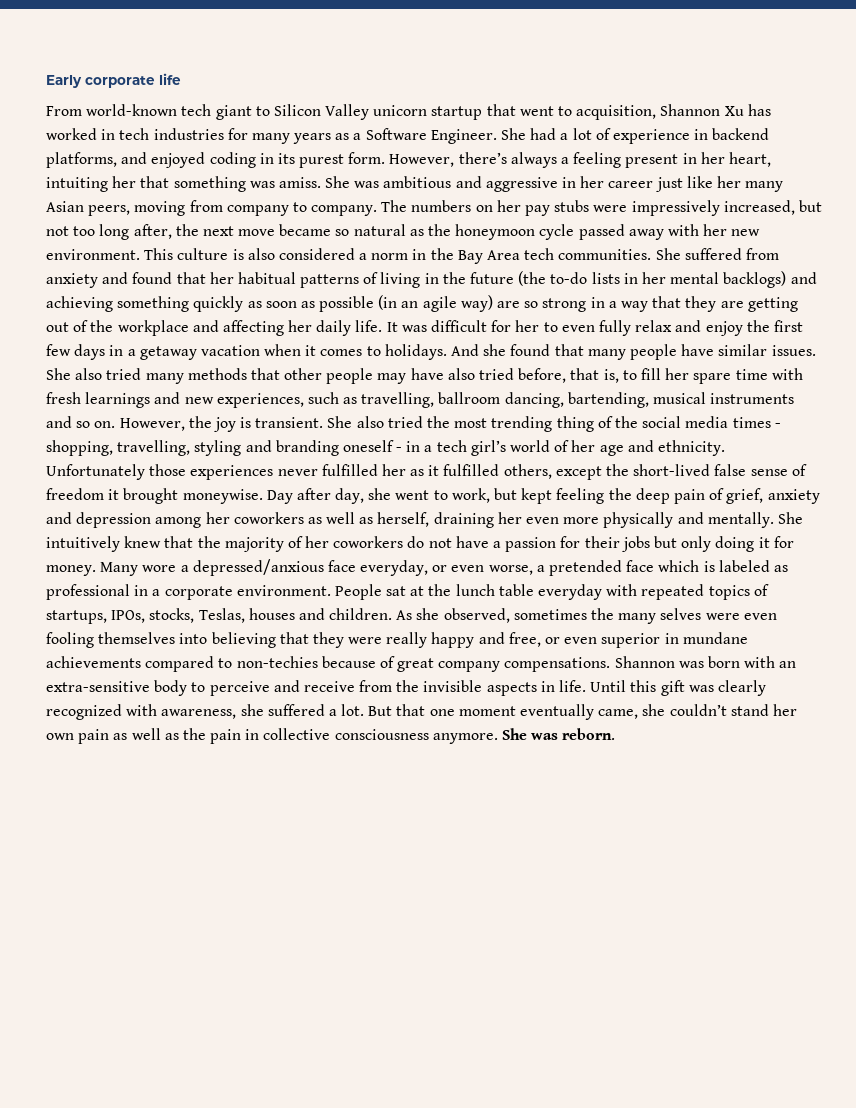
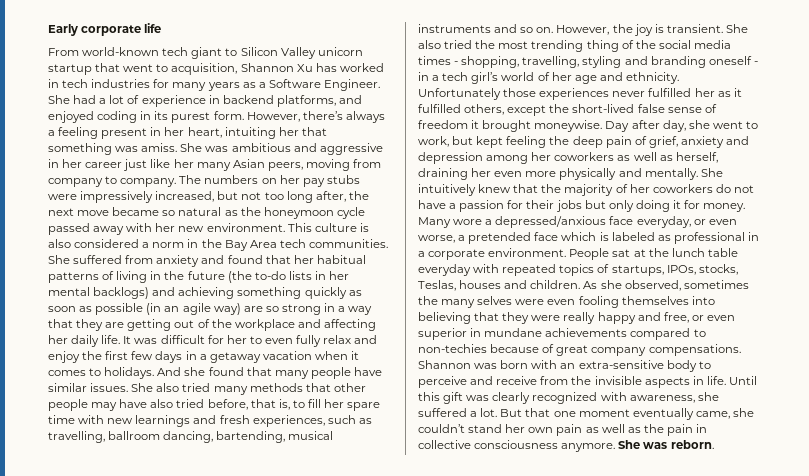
- She also tried many methods that other people may have also tried before, that is, to fill her spare time with fresh learnings and new experiences, such as travelling, ballroom dancing, bartending, musical instruments and so on.
+ She also tried many methods that other people may have also tried before, that is, to fill her spare time with new learnings and fresh experiences, such as travelling, ballroom dancing, bartending, musical instruments and so on.

